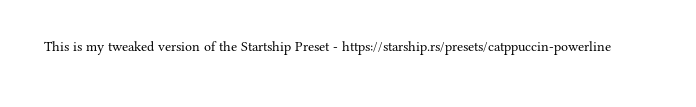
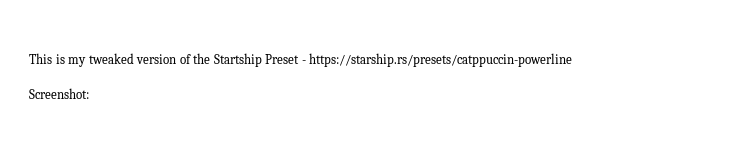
+ Screenshot:

